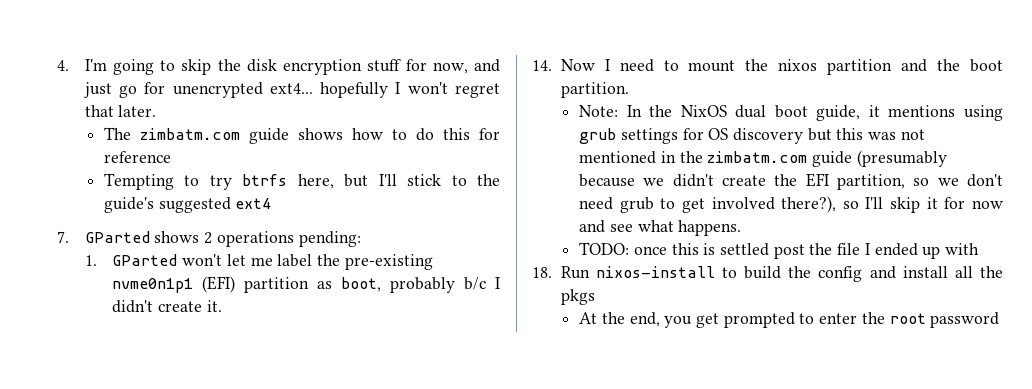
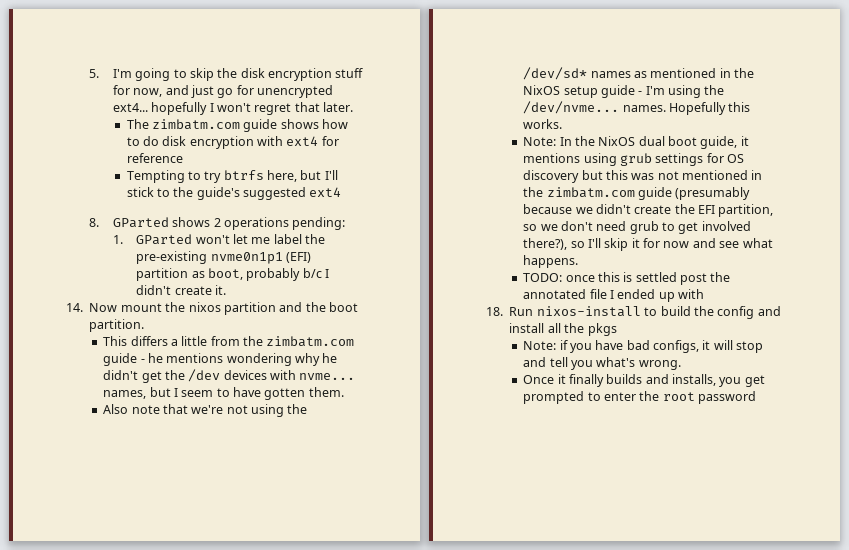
- 4. I'm going to skip the disk encryption stuff for now, and just go for unencrypted ext4... hopefully I won't regret that later.
+ 5. I'm going to skip the disk encryption stuff for now, and just go for unencrypted ext4... hopefully I won't regret that later.
- The zimbatm.com guide shows how to do this for reference
+ The zimbatm.com guide shows how to do disk encryption with ext4 for reference
- 7. GParted shows 2 operations pending:
+ 8. GParted shows 2 operations pending:
- 14. Now I need to mount the nixos partition and the boot partition.
+ 14. Now mount the nixos partition and the boot partition.
+ This differs a little from the zimbatm.com guide - he mentions wondering why he didn't get the /dev devices with nvme... names, but I seem to have gotten them.
+ Also note that we're not using the /dev/sd* names as mentioned in the NixOS setup guide - I'm using the /dev/nvme... names. Hopefully this works.
- TODO: once this is settled post the file I ended up with
+ TODO: once this is settled post the annotated file I ended up with
- At the end, you get prompted to enter the root password
+ Note: if you have bad configs, it will stop and tell you what's wrong.
+ Once it finally builds and installs, you get prompted to enter the root password

